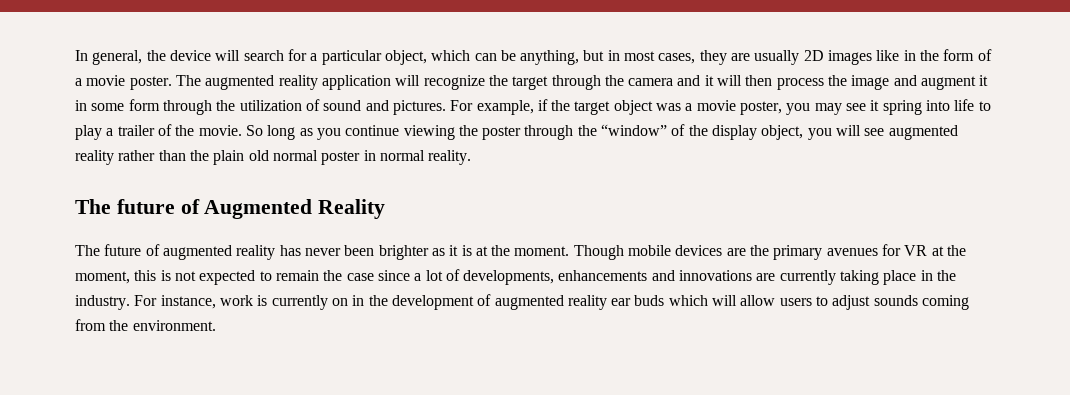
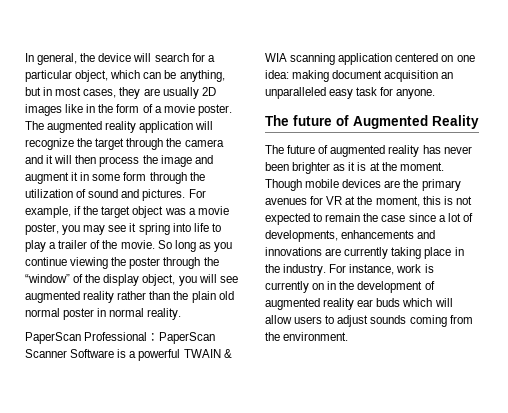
+ PaperScan Professional：PaperScan Scanner Software is a powerful TWAIN & WIA scanning application centered on one idea: making document acquisition an unparalleled easy task for anyone.

